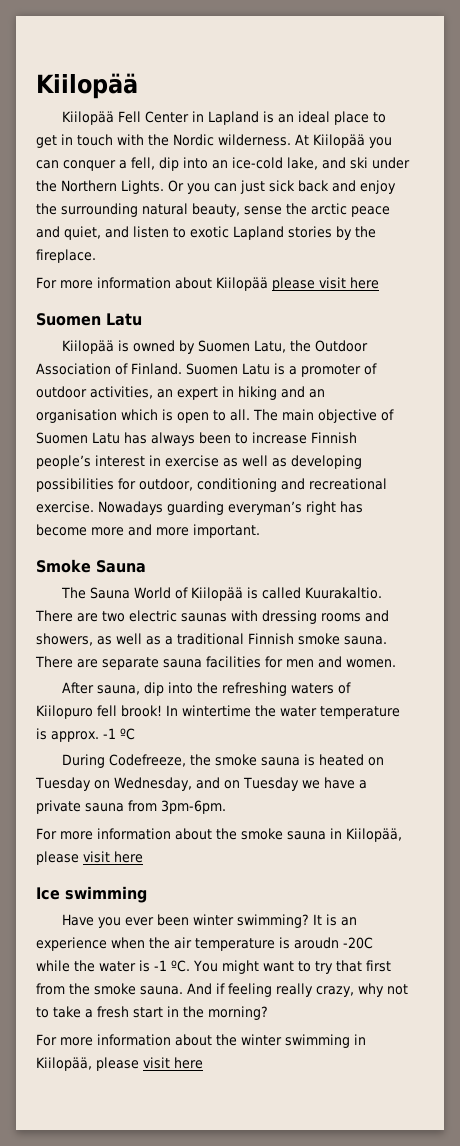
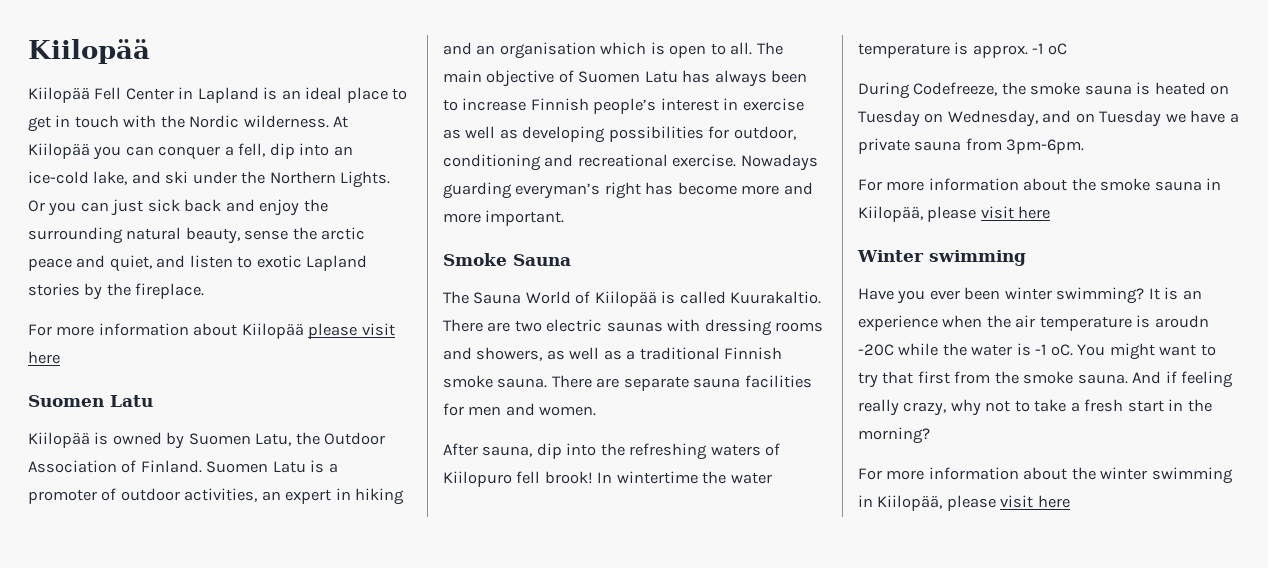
- Ice swimming
+ Winter swimming

